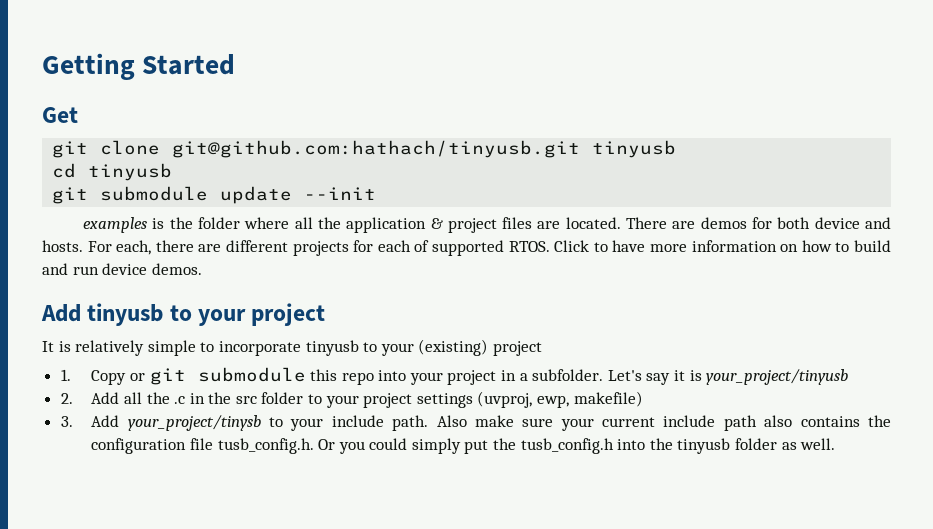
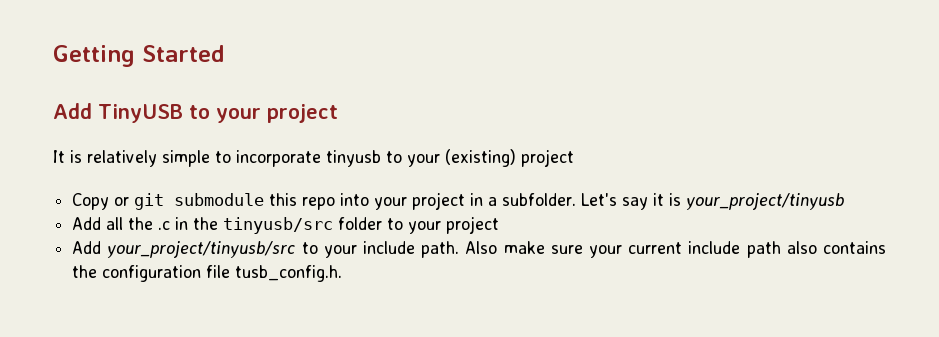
- Get
- git clone git@github.com:hathach/tinyusb.git tinyusb
- cd tinyusb
- git submodule update --init
- examples is the folder where all the application & project files are located. There are demos for both device and hosts. For each, there are different projects for each of supported RTOS. Click to have more information on how to build and run device demos.
- Add tinyusb to your project
+ Add TinyUSB to your project
- 1. Copy or git submodule this repo into your project in a subfolder.
+ Copy or git submodule this repo into your project in a subfolder.
- 2. Add all the .c in the src folder to your project settings (uvproj, ewp, makefile)
- 3. Add your_project/tinysb to your include path.
+ Add all the .c in the tinyusb/src folder to your project
+ Add your_project/tinyusb/src to your include path.
- Also make sure your current include path also contains the configuration file tusb_config.h. Or you could simply put the tusb_config.h into the tinyusb folder as well.
+ Also make sure your current include path also contains the configuration file tusb_config.h.

